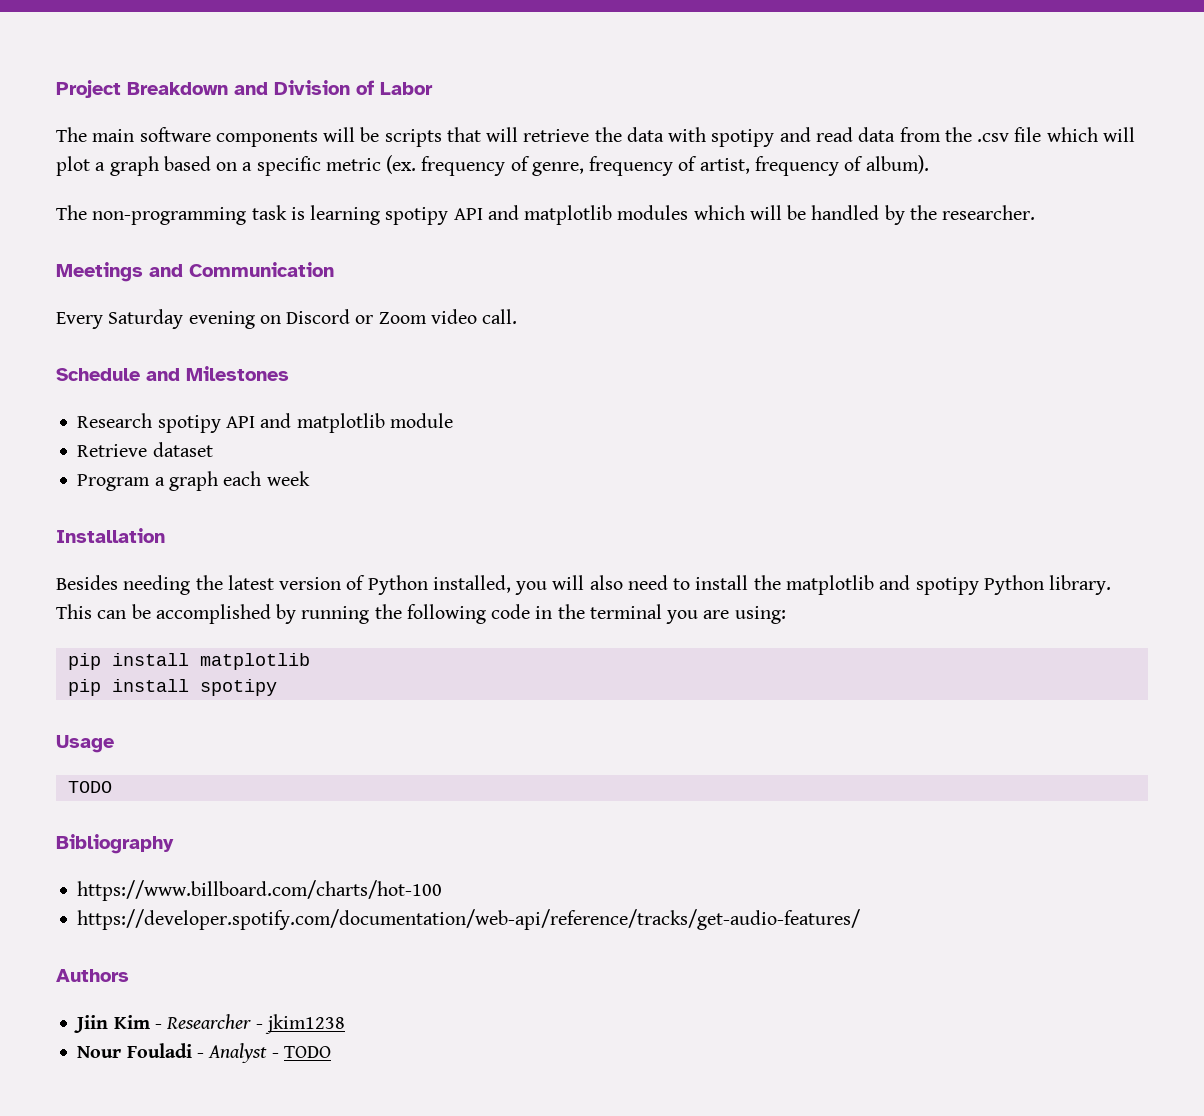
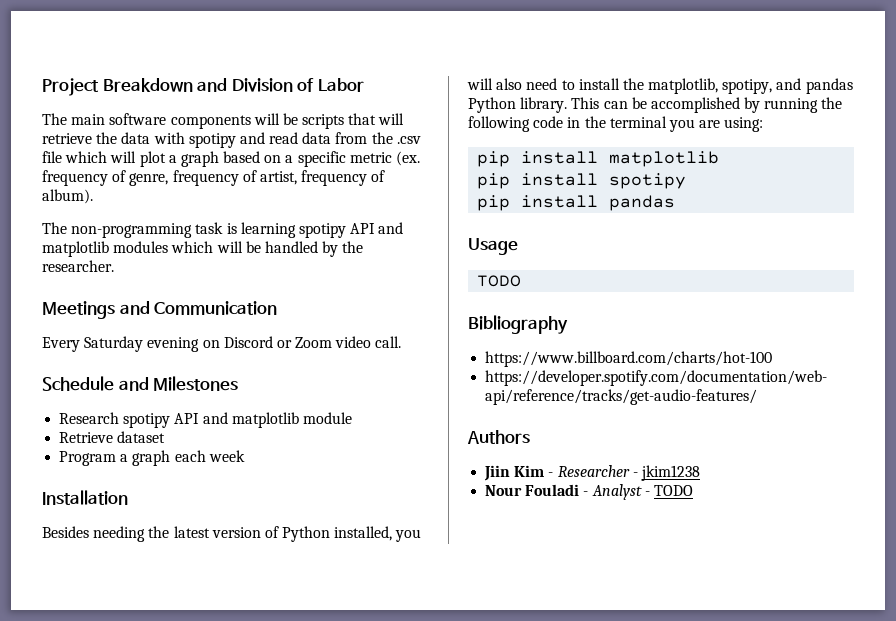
- Besides needing the latest version of Python installed, you will also need to install the matplotlib and spotipy Python library.
+ Besides needing the latest version of Python installed, you will also need to install the matplotlib, spotipy, and pandas Python library.
+ pip install pandas

